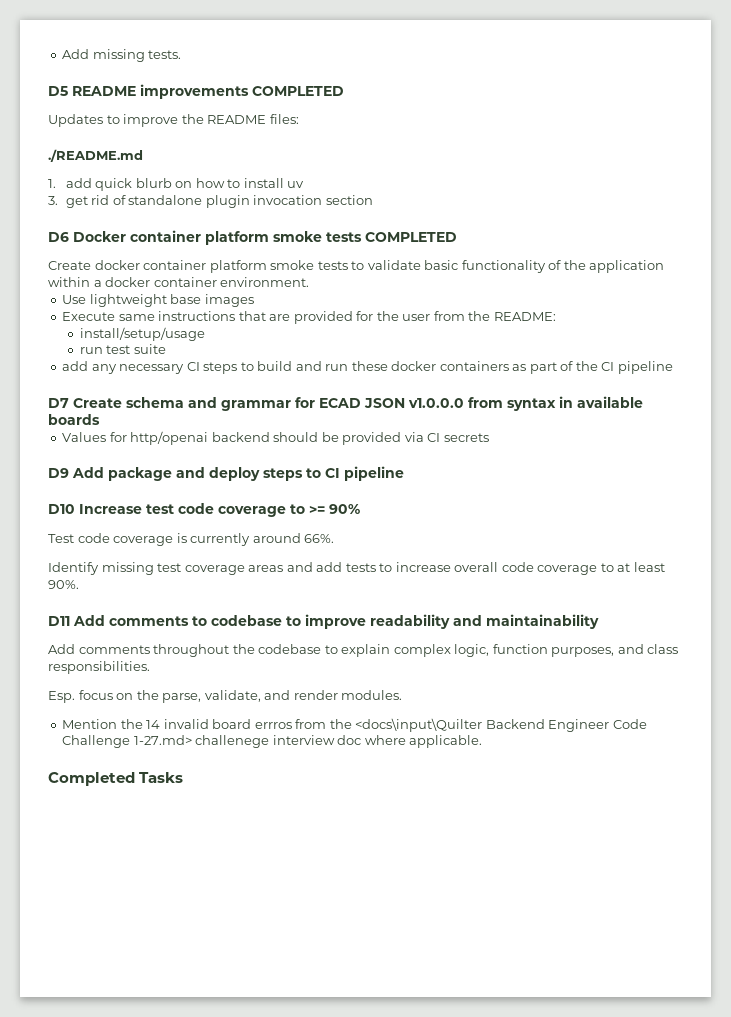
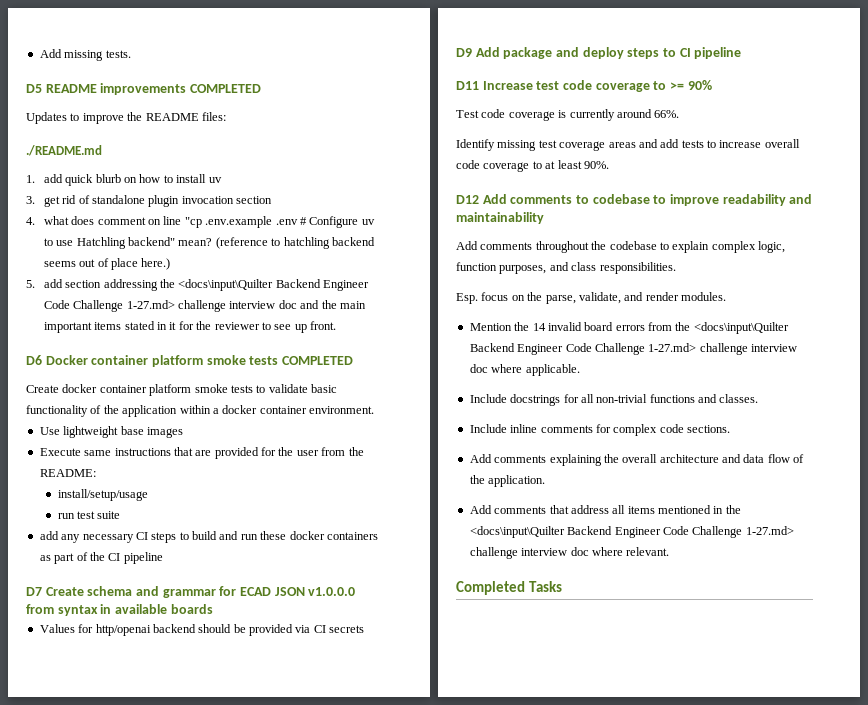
+ 4. what does comment on line "cp .env.example .env # Configure uv to use Hatchling backend" mean? (reference to hatchling backend seems out of place here.)
+ 5. add section addressing the <docs\input\Quilter Backend Engineer Code Challenge 1-27.md> challenge interview doc and the main important items stated in it for the reviewer to see up front.
- D10 Increase test code coverage to >= 90%
+ D11 Increase test code coverage to >= 90%
- D11 Add comments to codebase to improve readability and maintainability
+ D12 Add comments to codebase to improve readability and maintainability
- Mention the 14 invalid board errros from the <docs\input\Quilter Backend Engineer Code Challenge 1-27.md> challenege interview doc where applicable.
+ Mention the 14 invalid board errors from the <docs\input\Quilter Backend Engineer Code Challenge 1-27.md> challenge interview doc where applicable.
+ Include docstrings for all non-trivial functions and classes.
+ Include inline comments for complex code sections.
+ Add comments explaining the overall architecture and data flow of the application.
+ Add comments that address all items mentioned in the <docs\input\Quilter Backend Engineer Code Challenge 1-27.md> challenge interview doc where relevant.

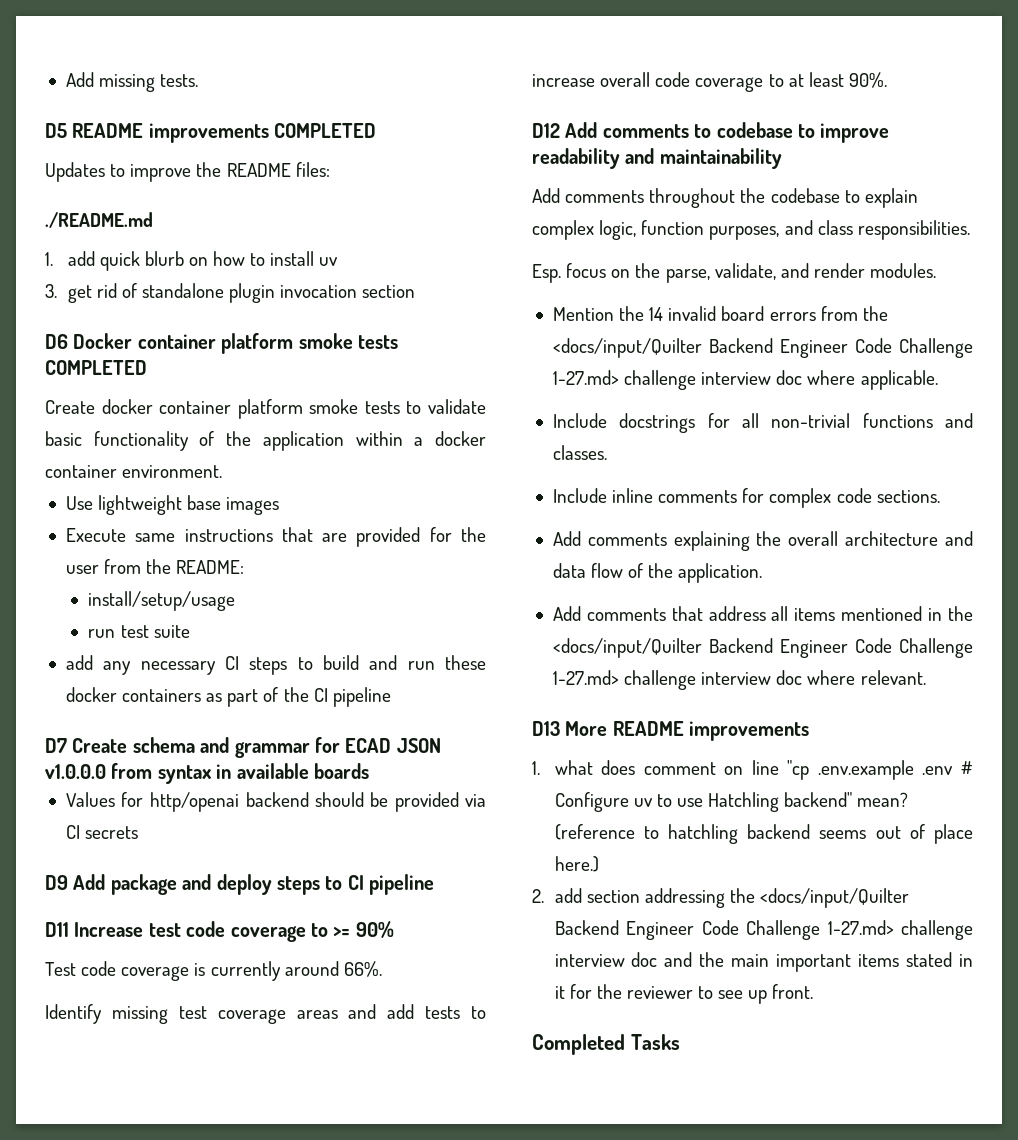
- 4. what does comment on line "cp .env.example .env # Configure uv to use Hatchling backend" mean? (reference to hatchling backend seems out of place here.)
- 5. add section addressing the <docs\input\Quilter Backend Engineer Code Challenge 1-27.md> challenge interview doc and the main important items stated in it for the reviewer to see up front.
- Mention the 14 invalid board errors from the <docs\input\Quilter Backend Engineer Code Challenge 1-27.md> challenge interview doc where applicable.
+ Mention the 14 invalid board errors from the <docs/input/Quilter Backend Engineer Code Challenge 1-27.md> challenge interview doc where applicable.
- Add comments that address all items mentioned in the <docs\input\Quilter Backend Engineer Code Challenge 1-27.md> challenge interview doc where relevant.
+ Add comments that address all items mentioned in the <docs/input/Quilter Backend Engineer Code Challenge 1-27.md> challenge interview doc where relevant.
+ D13 More README improvements
+ 1. what does comment on line "cp .env.example .env # Configure uv to use Hatchling backend" mean? (reference to hatchling backend seems out of place here.)
+ 2. add section addressing the <docs/input/Quilter Backend Engineer Code Challenge 1-27.md> challenge interview doc and the main important items stated in it for the reviewer to see up front.

